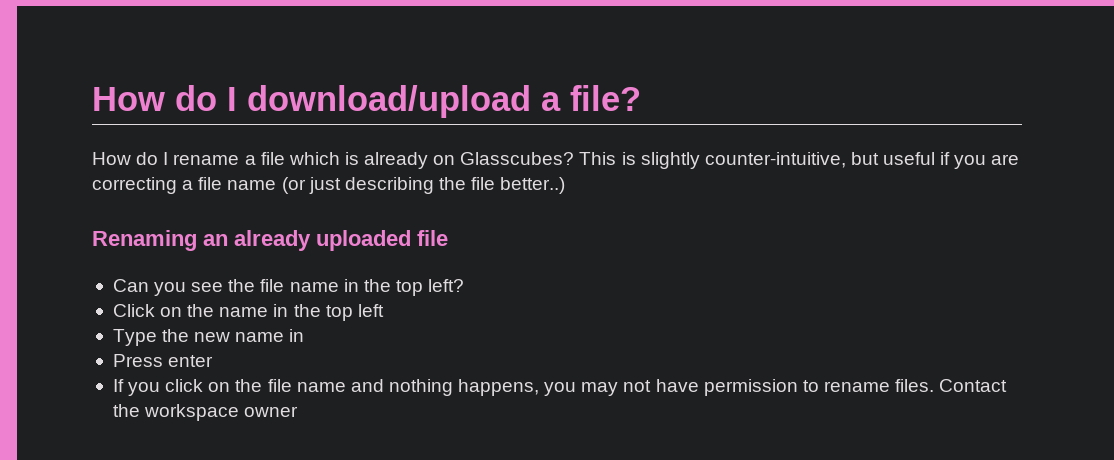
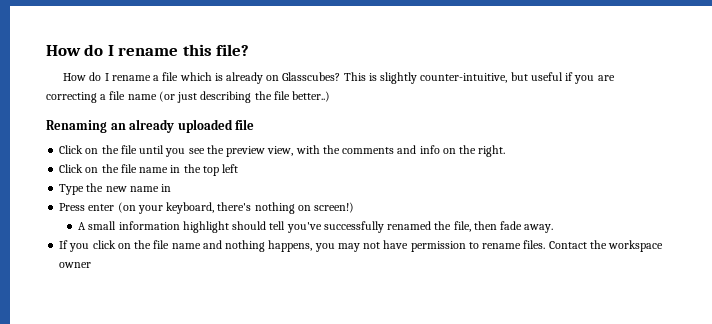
- How do I download/upload a file?
+ How do I rename this file?
- Can you see the file name in the top left?
- Click on the name in the top left
+ Click on the file until you see the preview view, with the comments and info on the right.
+ Click on the file name in the top left
- Press enter
+ Press enter (on your keyboard, there's nothing on screen!)
+ A small information highlight should tell you've successfully renamed the file, then fade away.

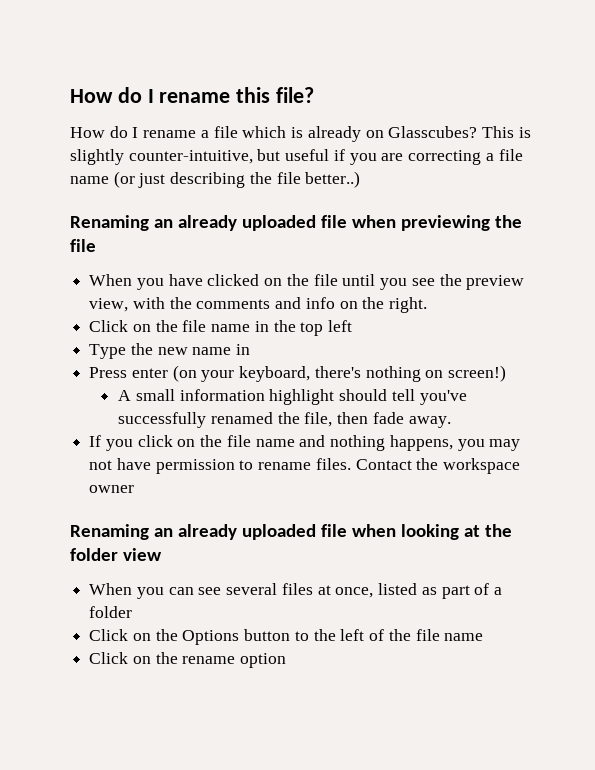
- Renaming an already uploaded file
- Click on the file until you see the preview view, with the comments and info on the right.
+ Renaming an already uploaded file when previewing the file
+ When you have clicked on the file until you see the preview view, with the comments and info on the right.
+ Renaming an already uploaded file when looking at the folder view
+ When you can see several files at once, listed as part of a folder
+ Click on the Options button to the left of the file name
+ Click on the rename option

